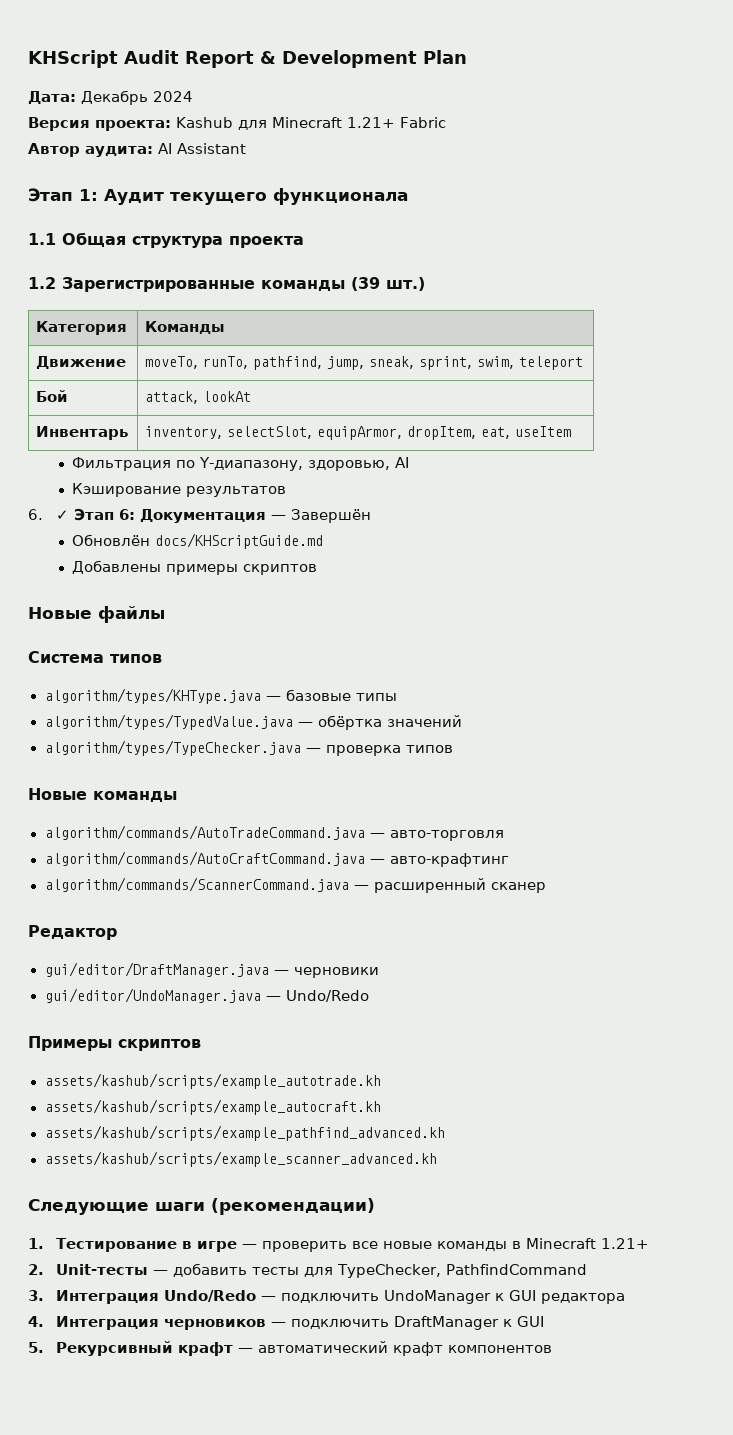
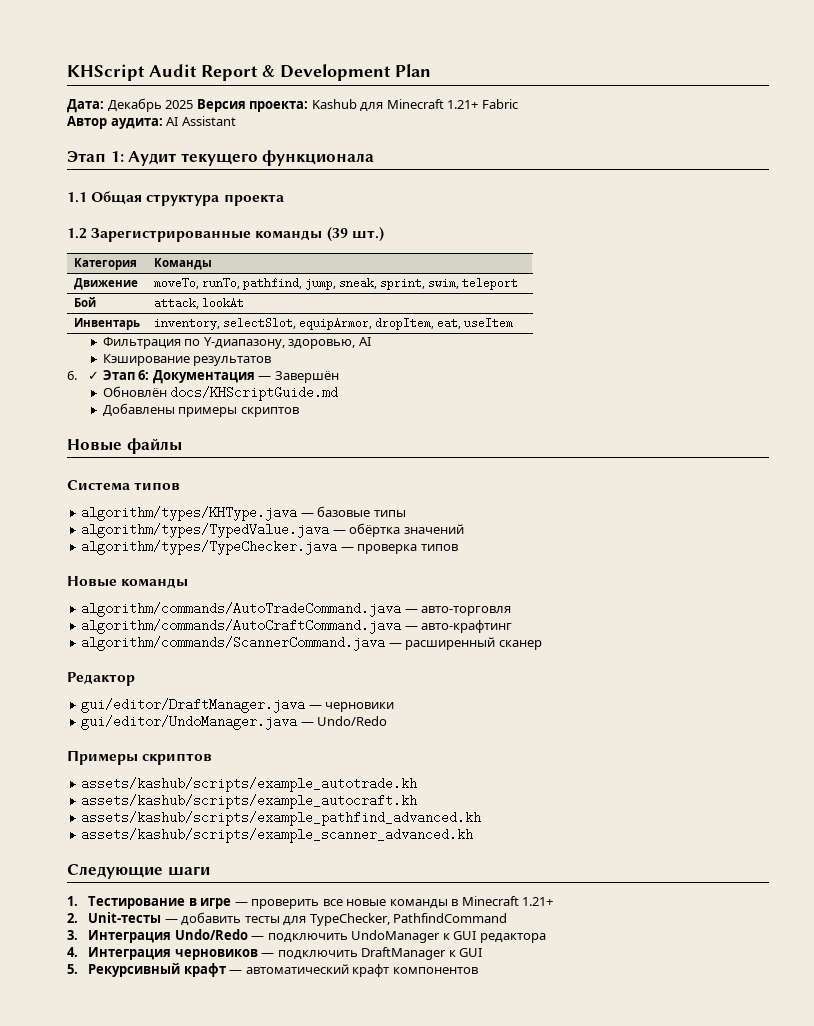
- Дата: Декабрь 2024
- Версия проекта: Kashub для Minecraft 1.21+ Fabric
+ Дата: Декабрь 2025 Версия проекта: Kashub для Minecraft 1.21+ Fabric
- Следующие шаги (рекомендации)
+ Следующие шаги

